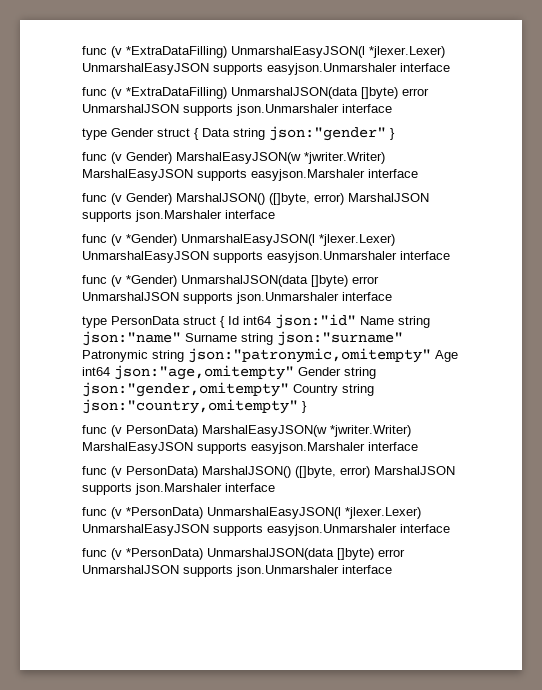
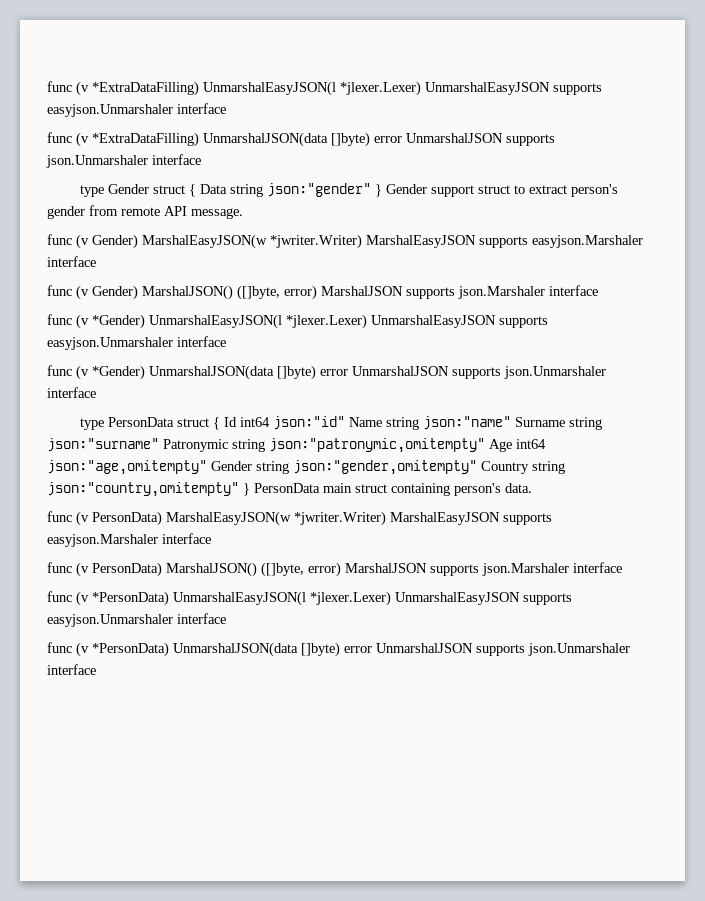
- type Gender struct { Data string json:"gender" }
+ type Gender struct { Data string json:"gender" } Gender support struct to extract person's gender from remote API message.
- type PersonData struct { Id int64 json:"id" Name string json:"name" Surname string json:"surname" Patronymic string json:"patronymic,omitempty" Age int64 json:"age,omitempty" Gender string json:"gender,omitempty" Country string json:"country,omitempty" }
+ type PersonData struct { Id int64 json:"id" Name string json:"name" Surname string json:"surname" Patronymic string json:"patronymic,omitempty" Age int64 json:"age,omitempty" Gender string json:"gender,omitempty" Country string json:"country,omitempty" } PersonData main struct containing person's data.

